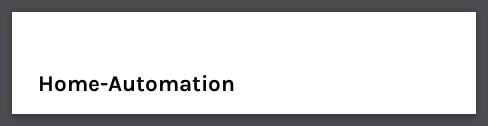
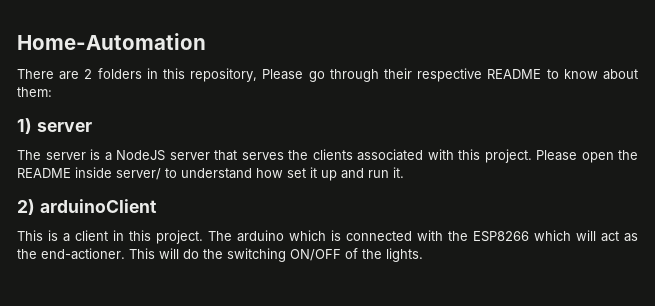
+ There are 2 folders in this repository, Please go through their respective README to know about them:
+ 1) server
+ The server is a NodeJS server that serves the clients associated with this project. Please open the README inside server/ to understand how set it up and run it.
+ 2) arduinoClient
+ This is a client in this project. The arduino which is connected with the ESP8266 which will act as the end-actioner. This will do the switching ON/OFF of the lights.

